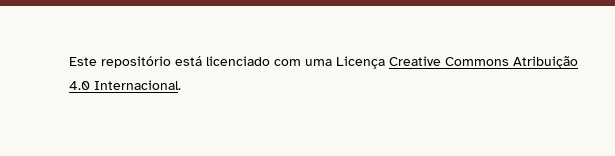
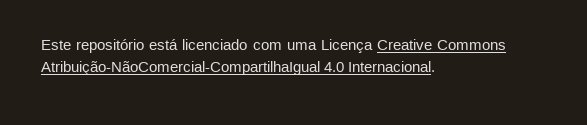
- Este repositório está licenciado com uma Licença Creative Commons Atribuição 4.0 Internacional.
+ Este repositório está licenciado com uma Licença Creative Commons Atribuição-NãoComercial-CompartilhaIgual 4.0 Internacional.

